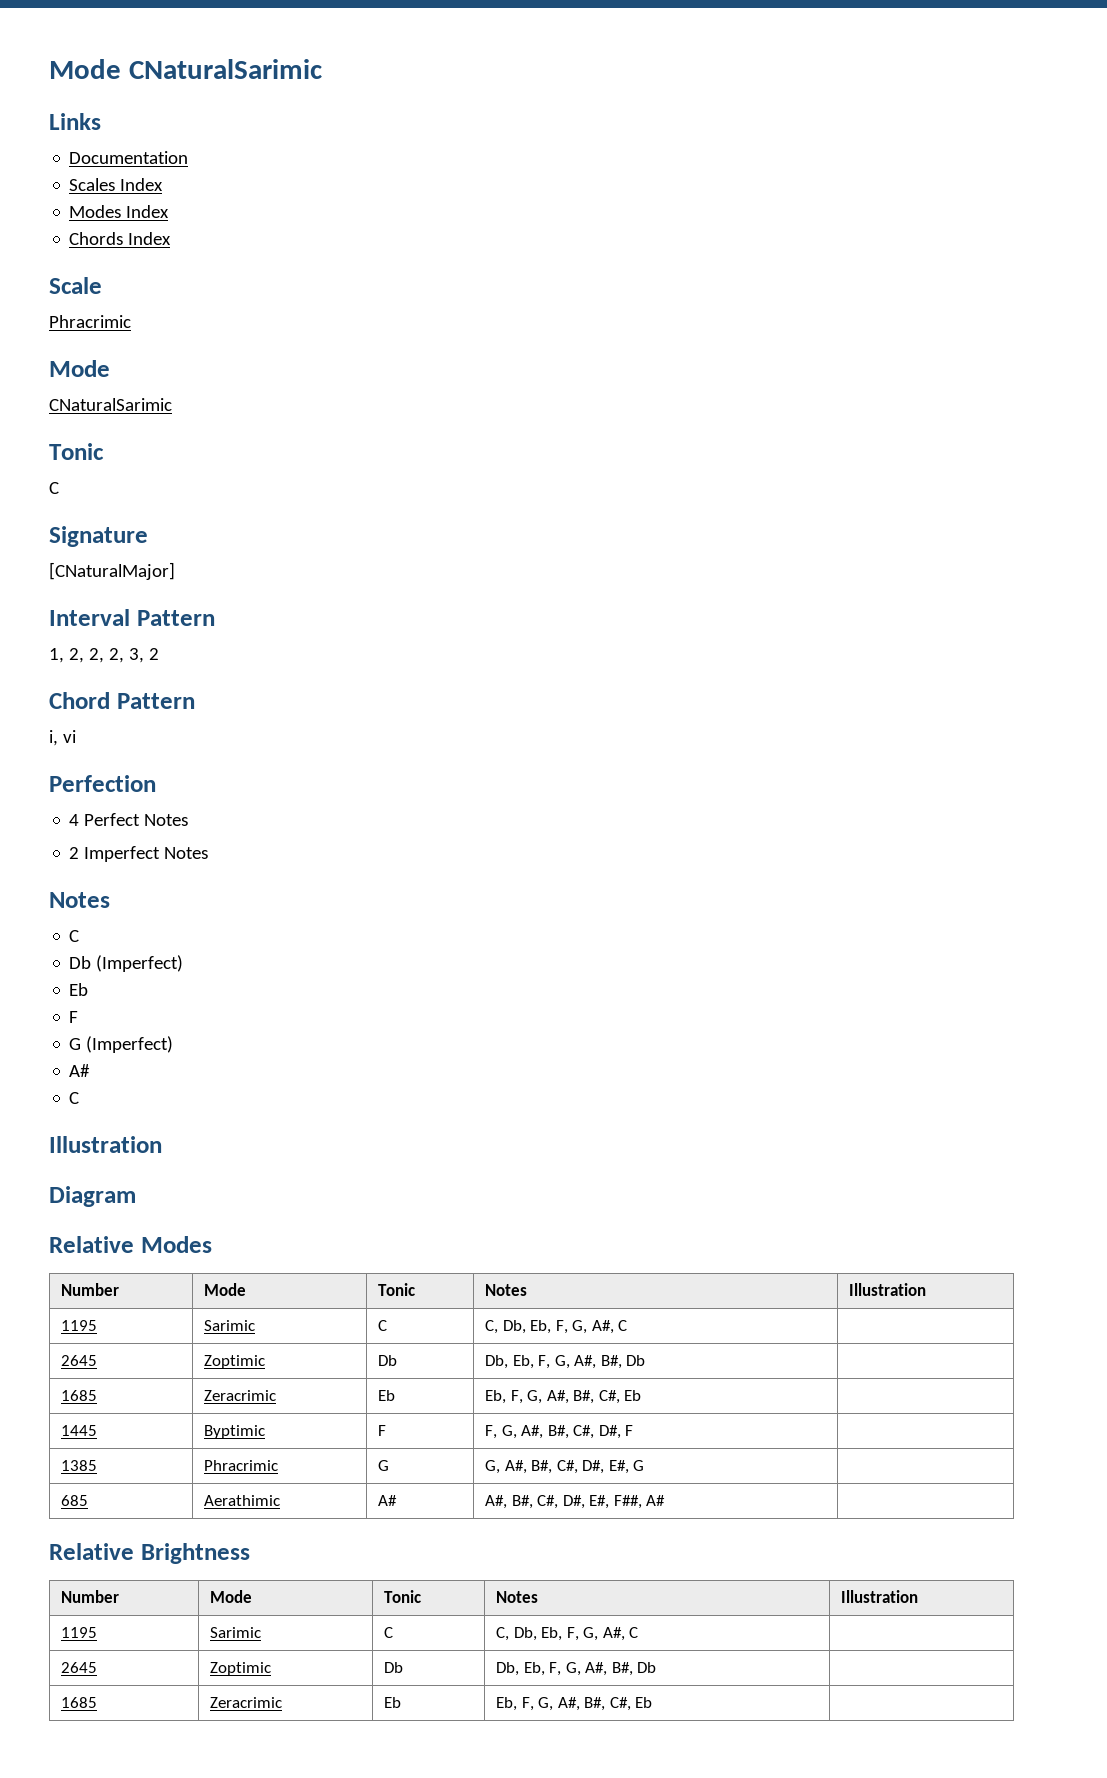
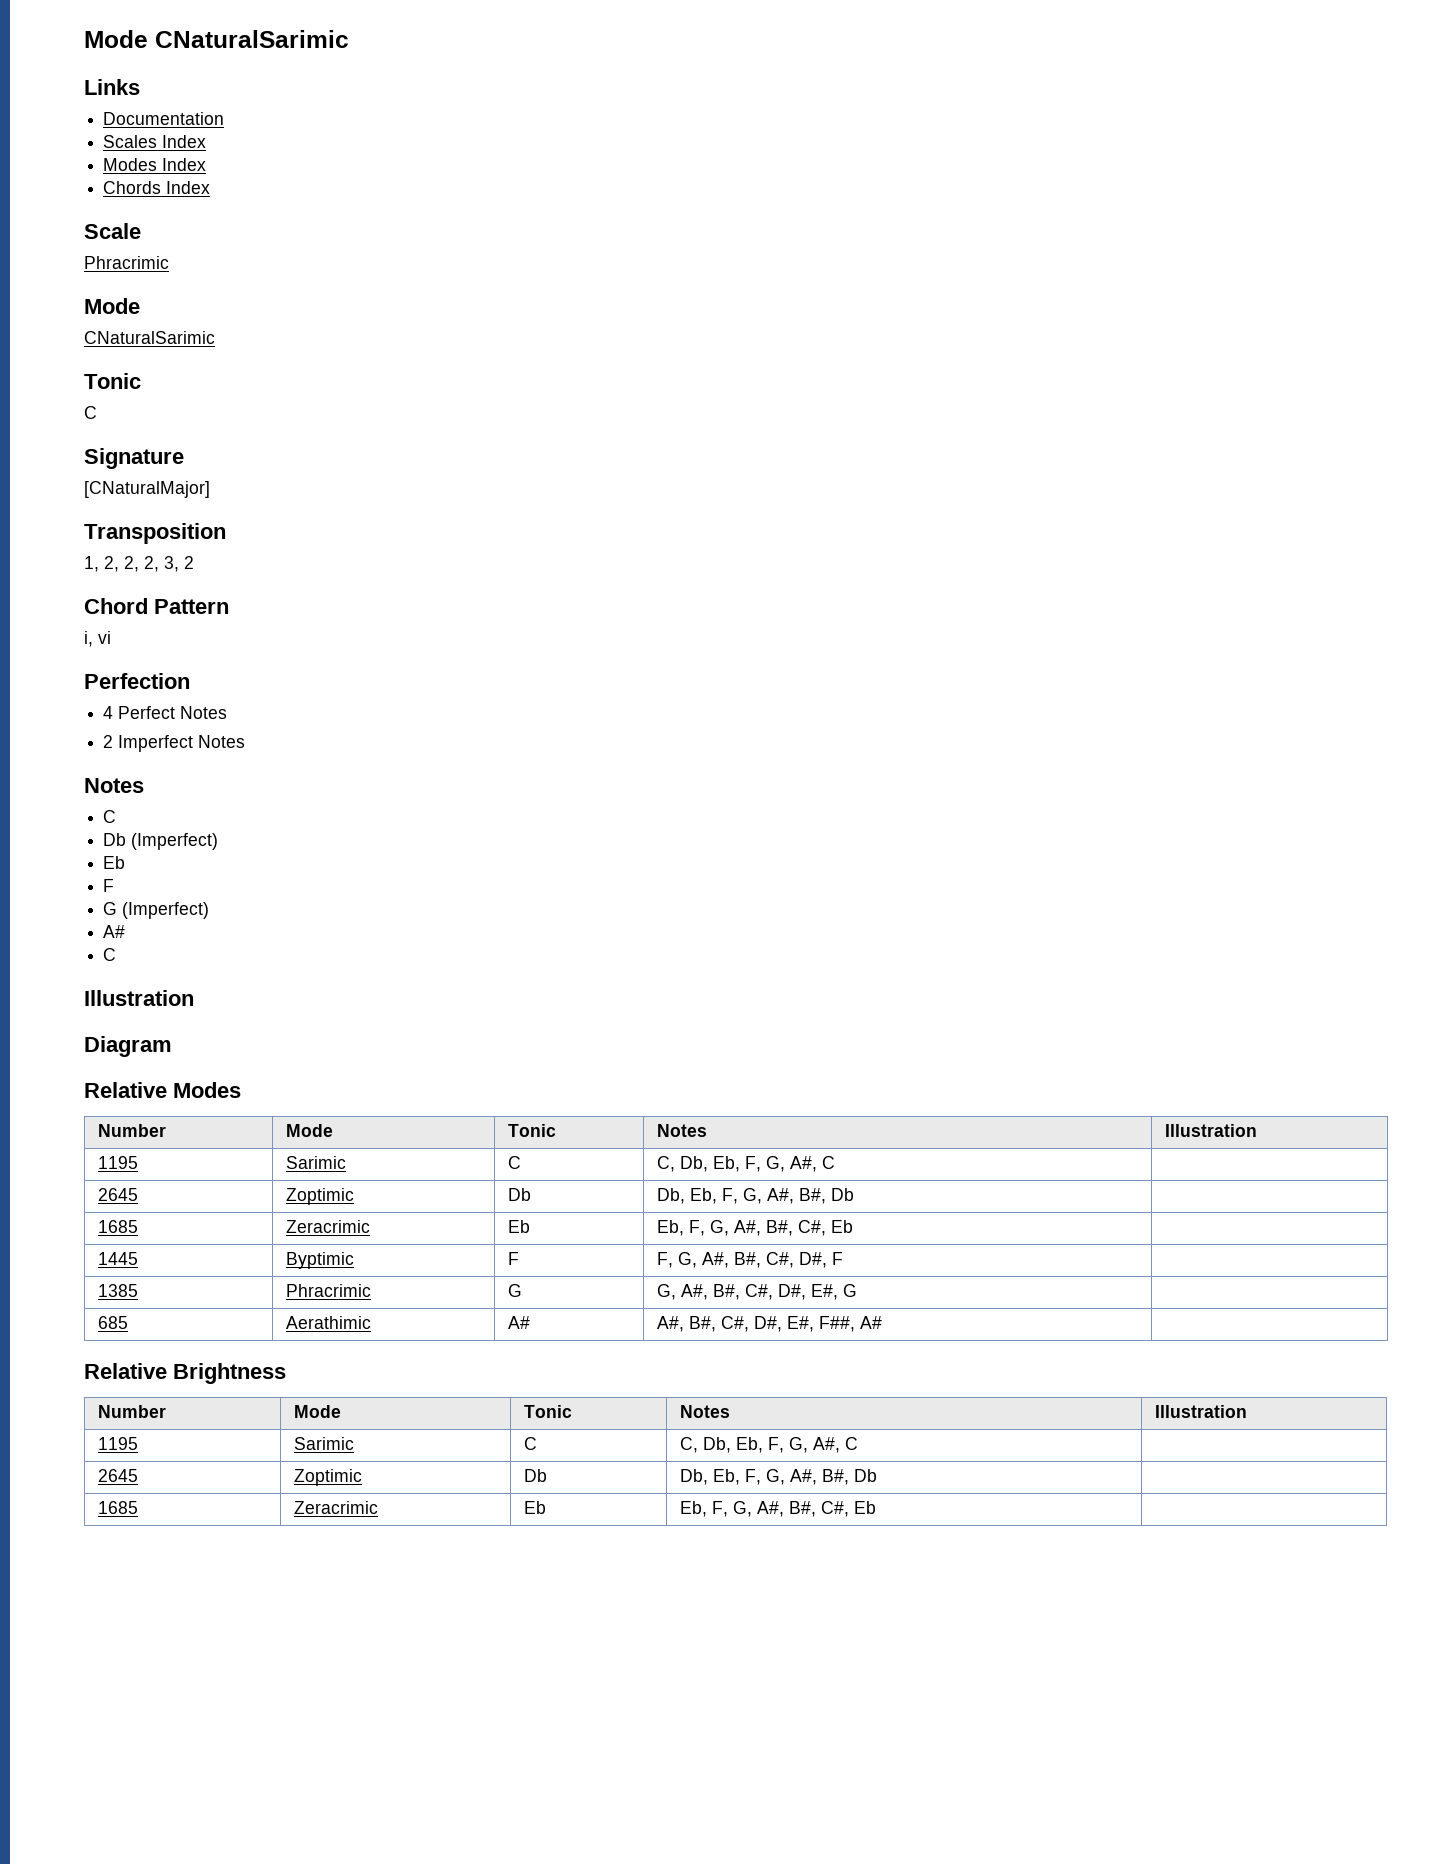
- Interval Pattern
+ Transposition

